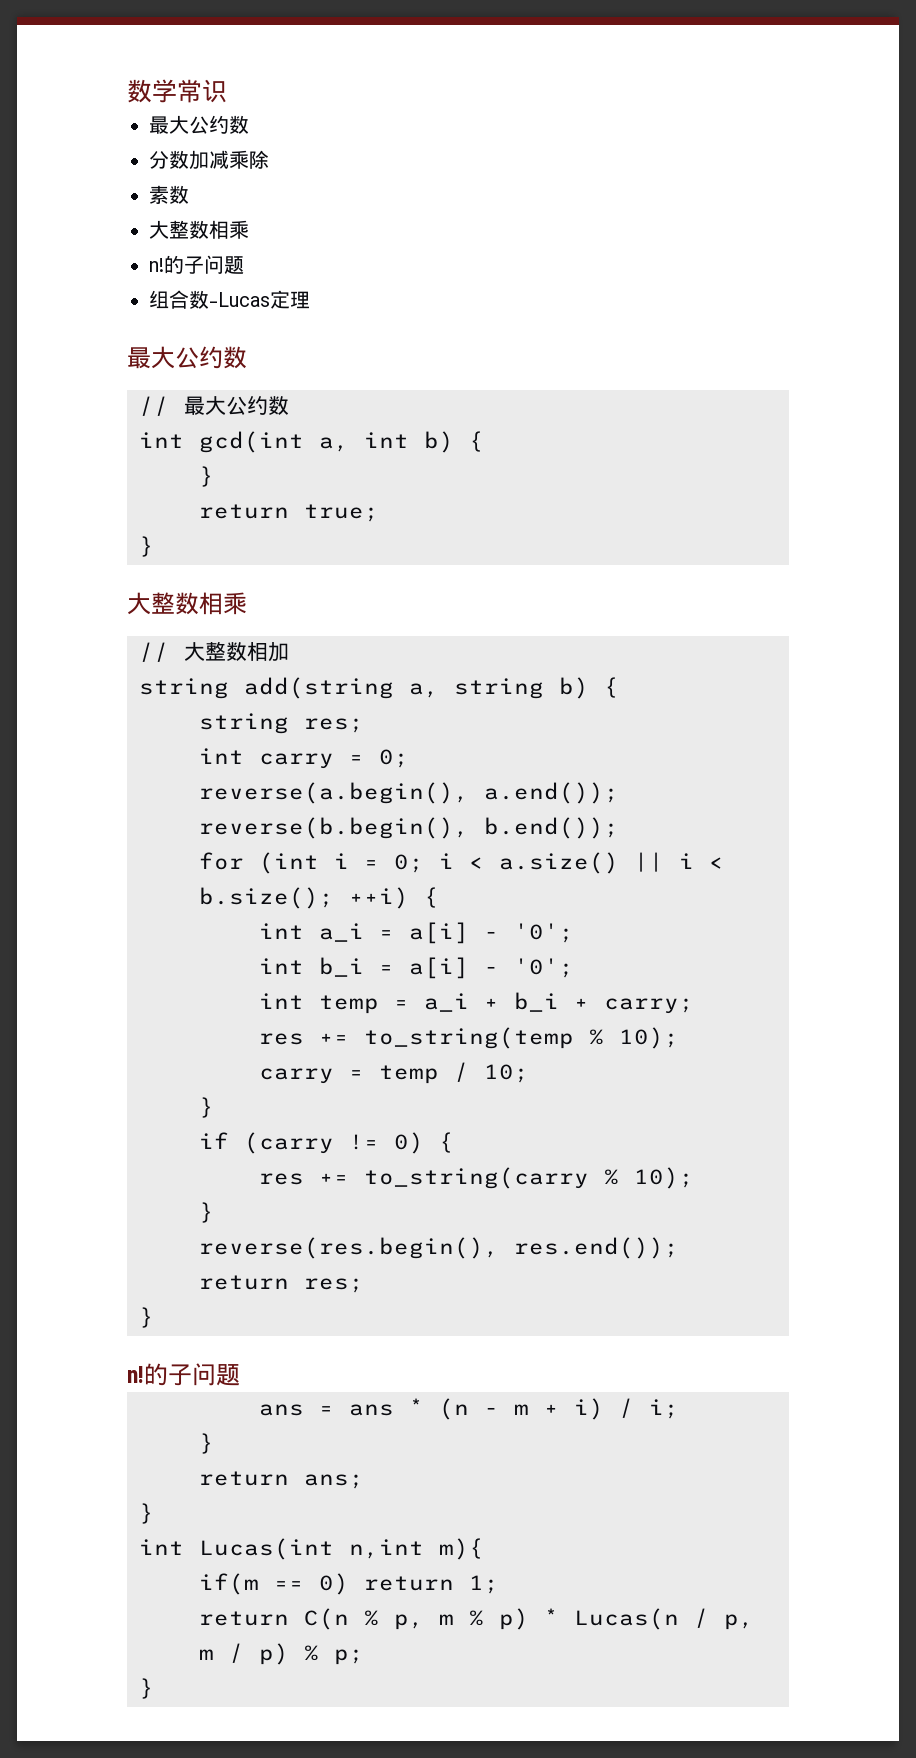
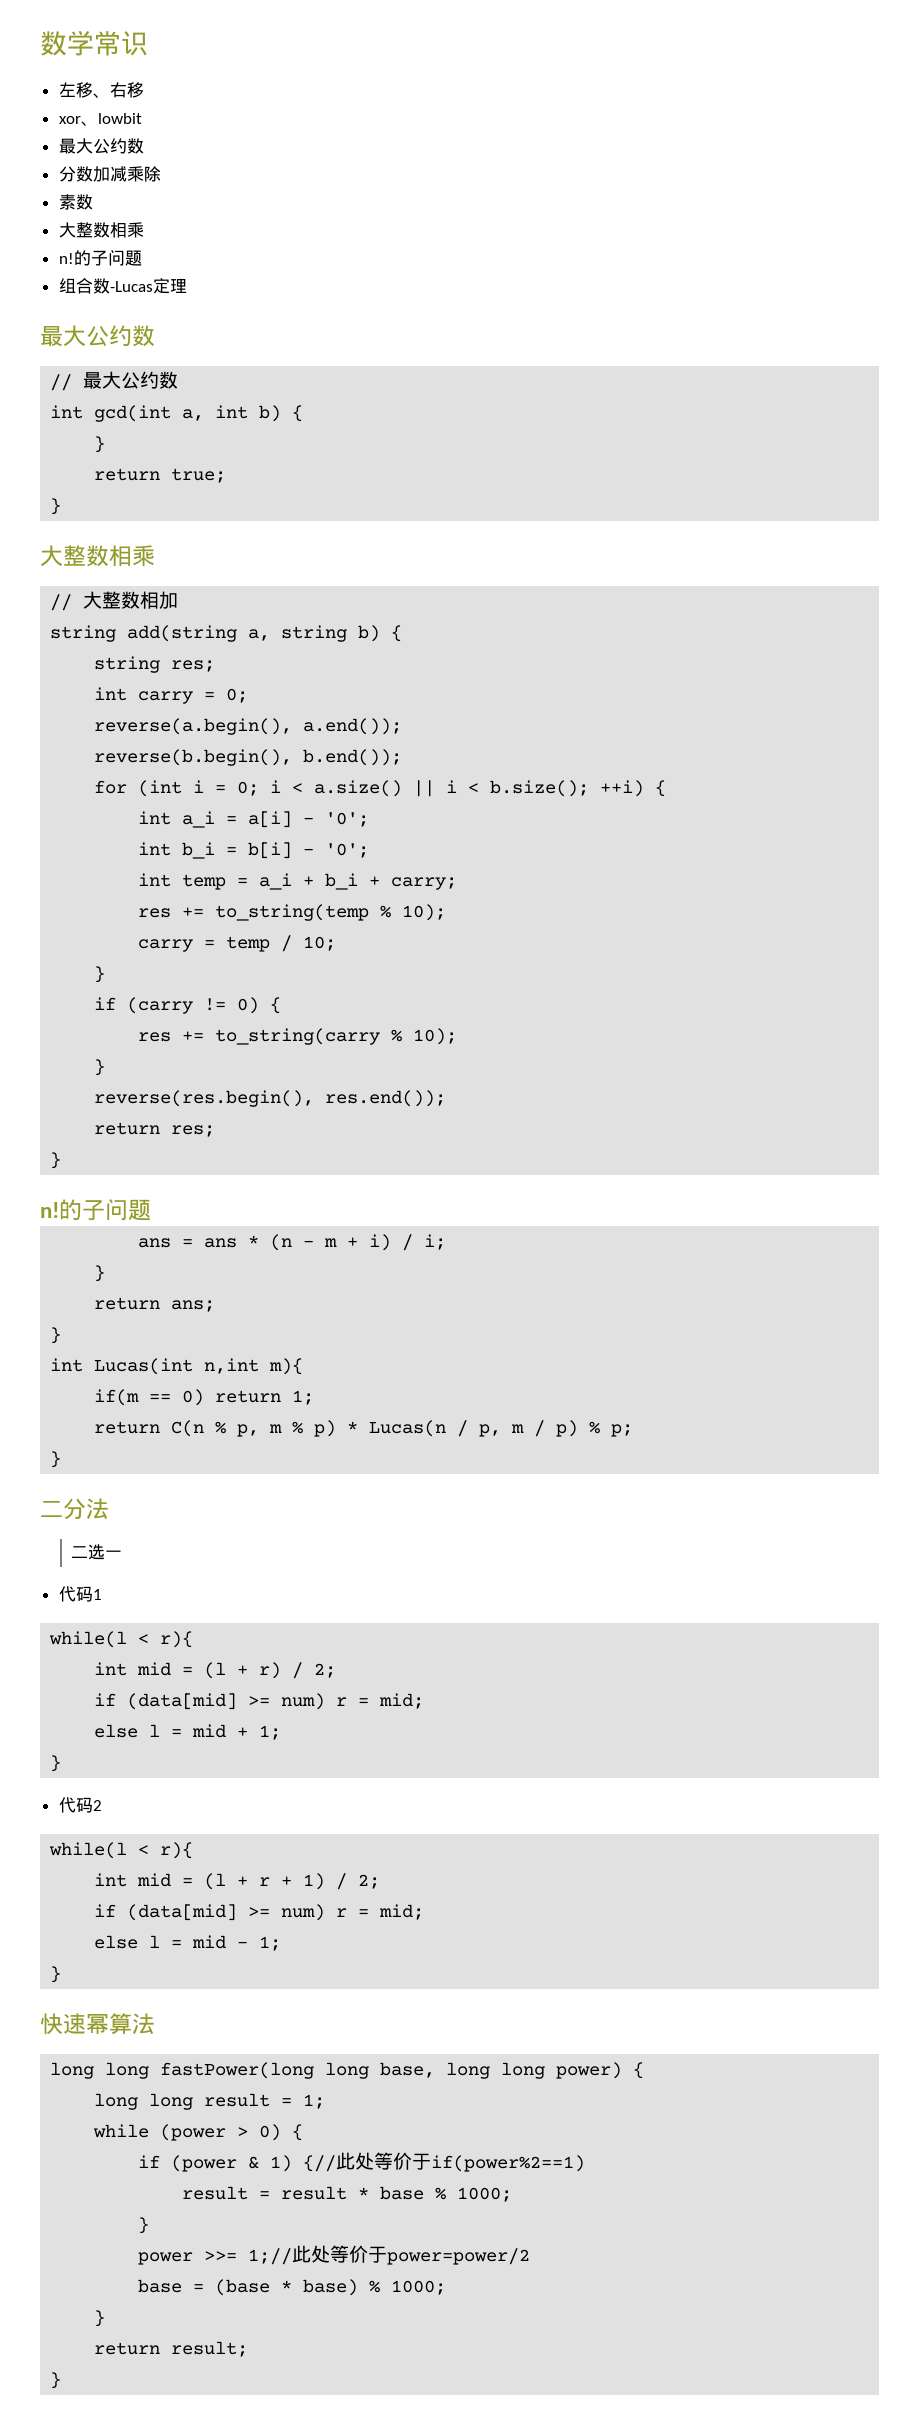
+ 左移、右移
+ xor、lowbit
- int b_i = a[i] - '0';
+ int b_i = b[i] - '0';
+ 二分法
+ 二选一
+ 代码1
+ while(l < r){
+ int mid = (l + r) / 2;
+ if (data[mid] >= num) r = mid;
+ else l = mid + 1;
+ }
+ 代码2
+ while(l < r){
+ int mid = (l + r + 1) / 2;
+ if (data[mid] >= num) r = mid;
+ else l = mid - 1;
+ }
+ 快速幂算法
+ long long fastPower(long long base, long long power) {
+ long long result = 1;
+ while (power > 0) {
+ if (power & 1) {//此处等价于if(power%2==1)
+ result = result * base % 1000;
+ }
+ power >>= 1;//此处等价于power=power/2
+ base = (base * base) % 1000;
+ }
+ return result;
+ }

